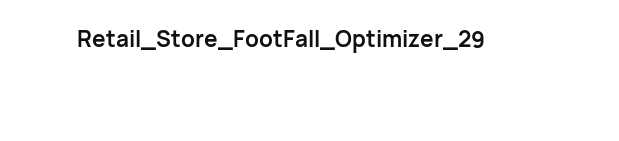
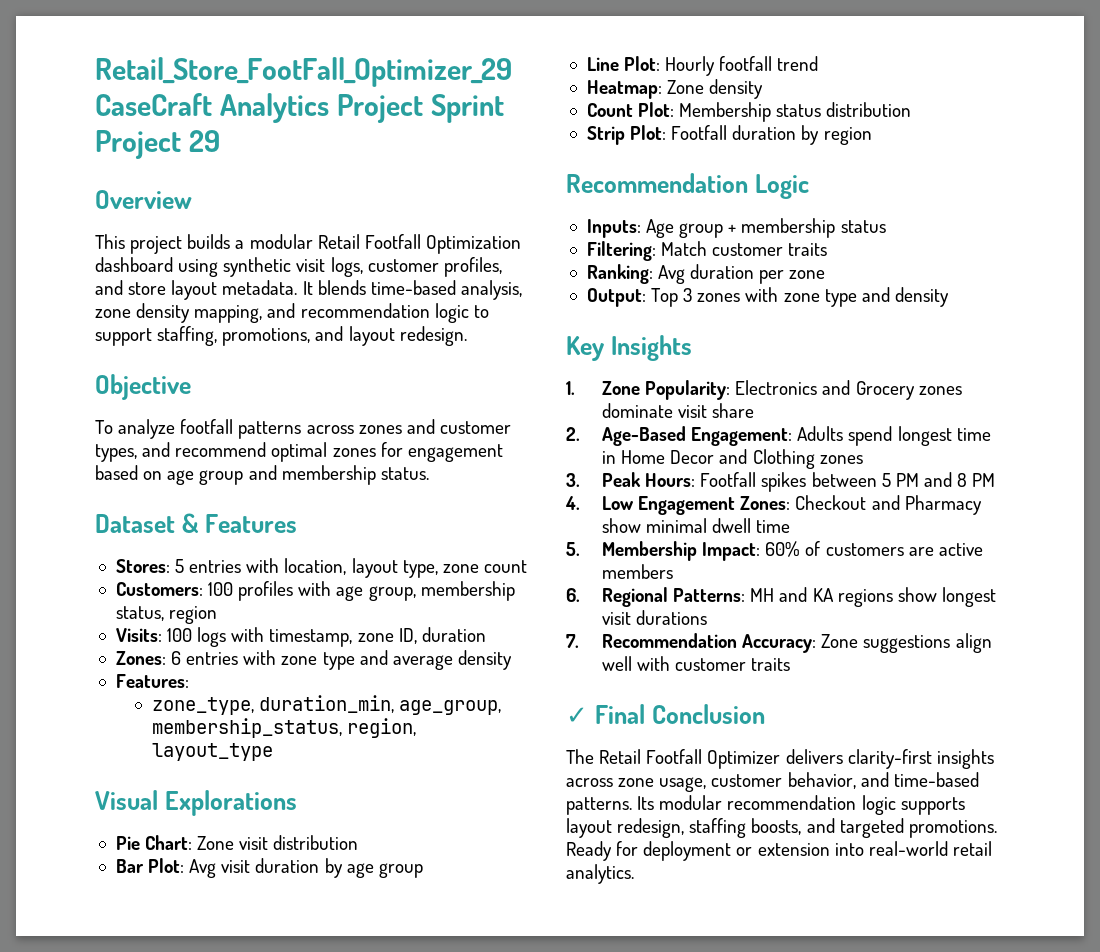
- Retail_Store_FootFall_Optimizer_29
+ Retail_Store_FootFall_Optimizer_29 CaseCraft Analytics Project Sprint Project 29
+ Overview
+ This project builds a modular Retail Footfall Optimization dashboard using synthetic visit logs, customer profiles, and store layout metadata. It blends time-based analysis, zone density mapping, and recommendation logic to support staffing, promotions, and layout redesign.
+ Objective
+ To analyze footfall patterns across zones and customer types, and recommend optimal zones for engagement based on age group and membership status.
+ Dataset & Features
+ Stores: 5 entries with location, layout type, zone count
+ Customers: 100 profiles with age group, membership status, region
+ Visits: 100 logs with timestamp, zone ID, duration
+ Zones: 6 entries with zone type and average density
+ Features:
+ zone_type, duration_min, age_group, membership_status, region, layout_type
+ Visual Explorations
+ Pie Chart: Zone visit distribution
+ Bar Plot: Avg visit duration by age group
+ Line Plot: Hourly footfall trend
+ Heatmap: Zone density
+ Count Plot: Membership status distribution
+ Strip Plot: Footfall duration by region
+ Recommendation Logic
+ Inputs: Age group + membership status
+ Filtering: Match customer traits
+ Ranking: Avg duration per zone
+ Output: Top 3 zones with zone type and density
+ Key Insights
+ 1. Zone Popularity: Electronics and Grocery zones dominate visit share
+ 2. Age-Based Engagement: Adults spend longest time in Home Decor and Clothing zones
+ 3. Peak Hours: Footfall spikes between 5 PM and 8 PM
+ 4. Low Engagement Zones: Checkout and Pharmacy show minimal dwell time
+ 5. Membership Impact: 60% of customers are active members
+ 6. Regional Patterns: MH and KA regions show longest visit durations
+ 7. Recommendation Accuracy: Zone suggestions align well with customer traits
+ ✓ Final Conclusion
+ The Retail Footfall Optimizer delivers clarity-first insights across zone usage, customer behavior, and time-based patterns. Its modular recommendation logic supports layout redesign, staffing boosts, and targeted promotions. Ready for deployment or extension into real-world retail analytics.

